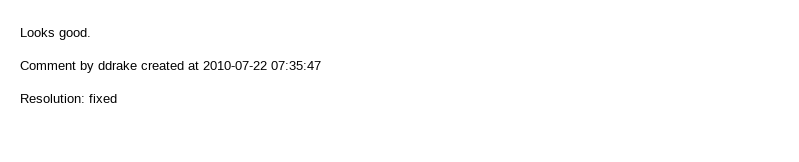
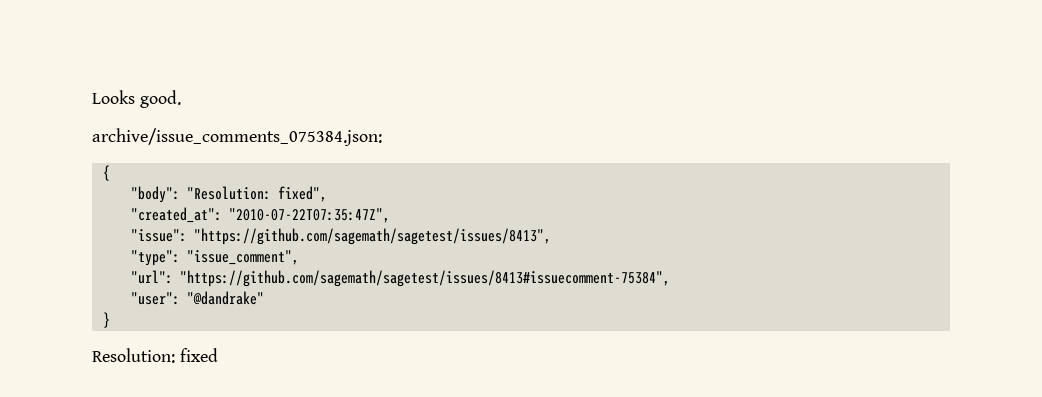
- Comment by ddrake created at 2010-07-22 07:35:47
+ archive/issue_comments_075384.json:
+ {
+ "body": "Resolution: fixed",
+ "created_at": "2010-07-22T07:35:47Z",
+ "issue": "https://github.com/sagemath/sagetest/issues/8413",
+ "type": "issue_comment",
+ "url": "https://github.com/sagemath/sagetest/issues/8413#issuecomment-75384",
+ "user": "@dandrake"
+ }

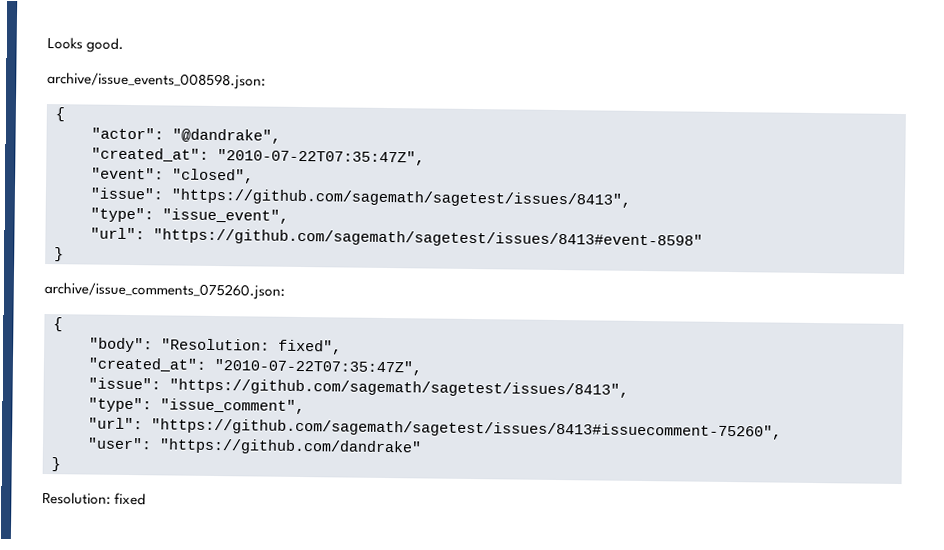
- archive/issue_comments_075384.json:
+ archive/issue_events_008598.json:
+ {
+ "actor": "@dandrake",
+ "created_at": "2010-07-22T07:35:47Z",
+ "event": "closed",
+ "issue": "https://github.com/sagemath/sagetest/issues/8413",
+ "type": "issue_event",
+ "url": "https://github.com/sagemath/sagetest/issues/8413#event-8598"
+ }
+ archive/issue_comments_075260.json:
- "url": "https://github.com/sagemath/sagetest/issues/8413#issuecomment-75384",
+ "url": "https://github.com/sagemath/sagetest/issues/8413#issuecomment-75260",
- "user": "@dandrake"
+ "user": "https://github.com/dandrake"

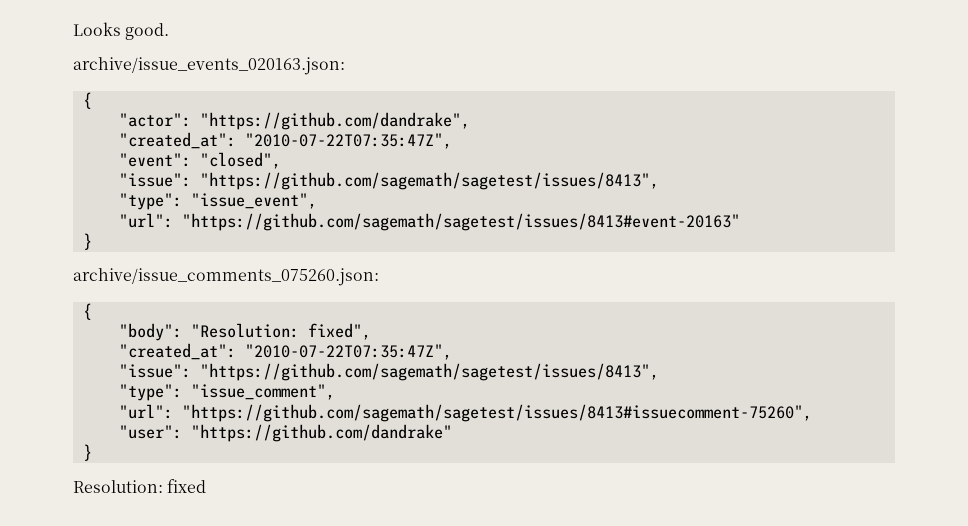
- archive/issue_events_008598.json:
+ archive/issue_events_020163.json:
- "actor": "@dandrake",
+ "actor": "https://github.com/dandrake",
- "url": "https://github.com/sagemath/sagetest/issues/8413#event-8598"
+ "url": "https://github.com/sagemath/sagetest/issues/8413#event-20163"

